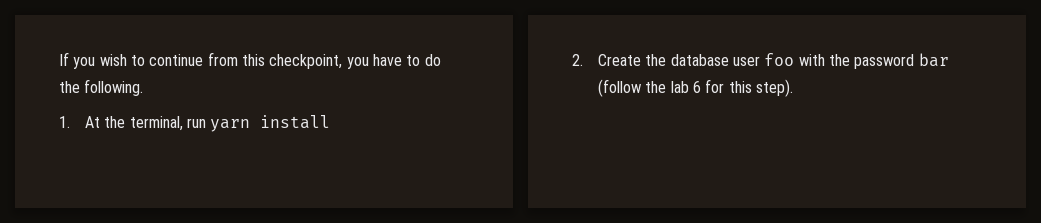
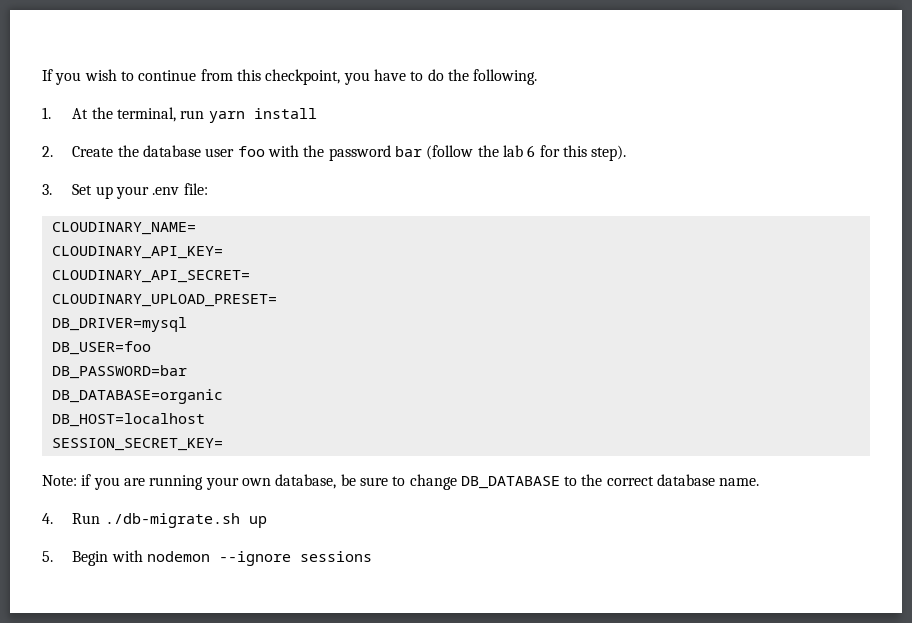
+ 3. Set up your .env file:
+ CLOUDINARY_NAME=
+ CLOUDINARY_API_KEY=
+ CLOUDINARY_API_SECRET=
+ CLOUDINARY_UPLOAD_PRESET=
+ DB_DRIVER=mysql
+ DB_USER=foo
+ DB_PASSWORD=bar
+ DB_DATABASE=organic
+ DB_HOST=localhost
+ SESSION_SECRET_KEY=
+ Note: if you are running your own database, be sure to change DB_DATABASE to the correct database name.
+ 4. Run ./db-migrate.sh up
+ 5. Begin with nodemon --ignore sessions

